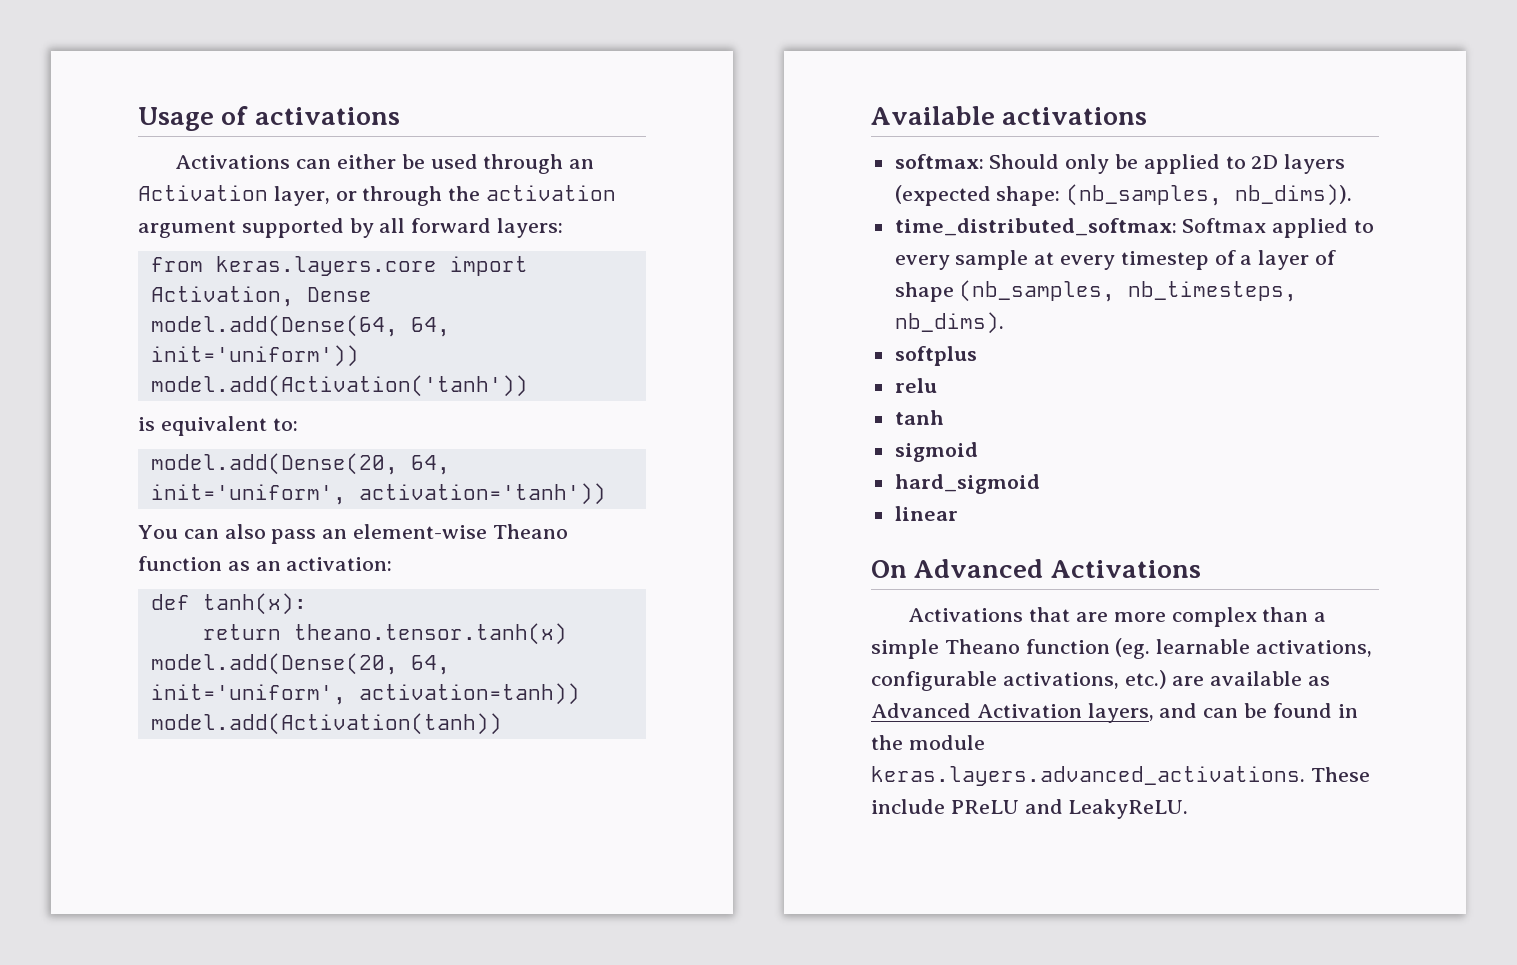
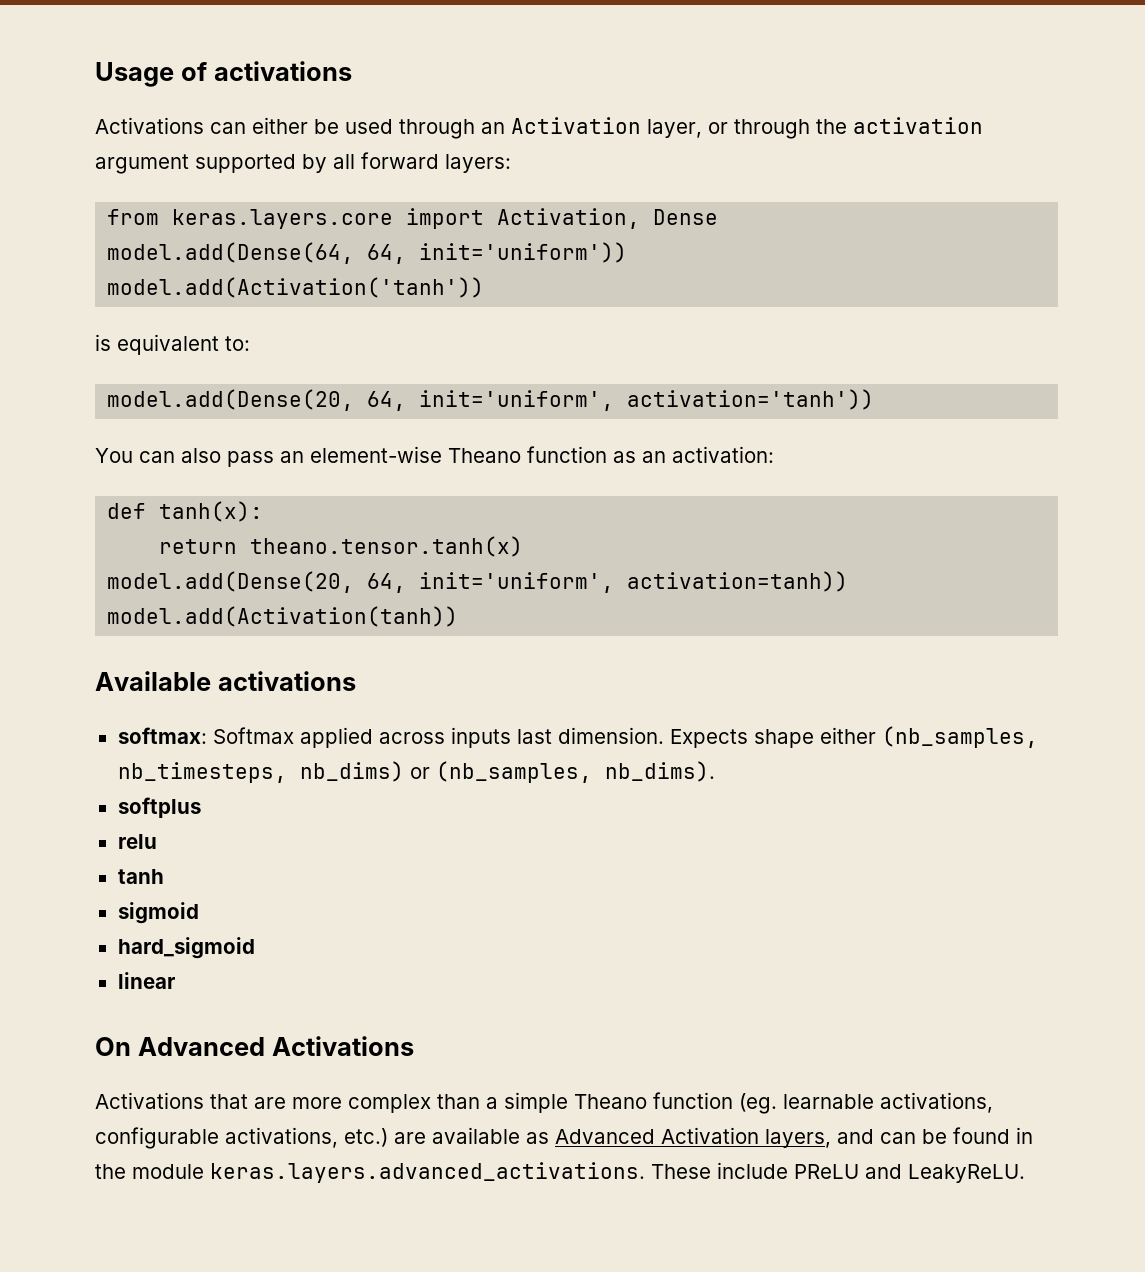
- softmax: Should only be applied to 2D layers (expected shape: (nb_samples, nb_dims)).
- time_distributed_softmax: Softmax applied to every sample at every timestep of a layer of shape (nb_samples, nb_timesteps, nb_dims).
+ softmax: Softmax applied across inputs last dimension. Expects shape either (nb_samples, nb_timesteps, nb_dims) or (nb_samples, nb_dims).

